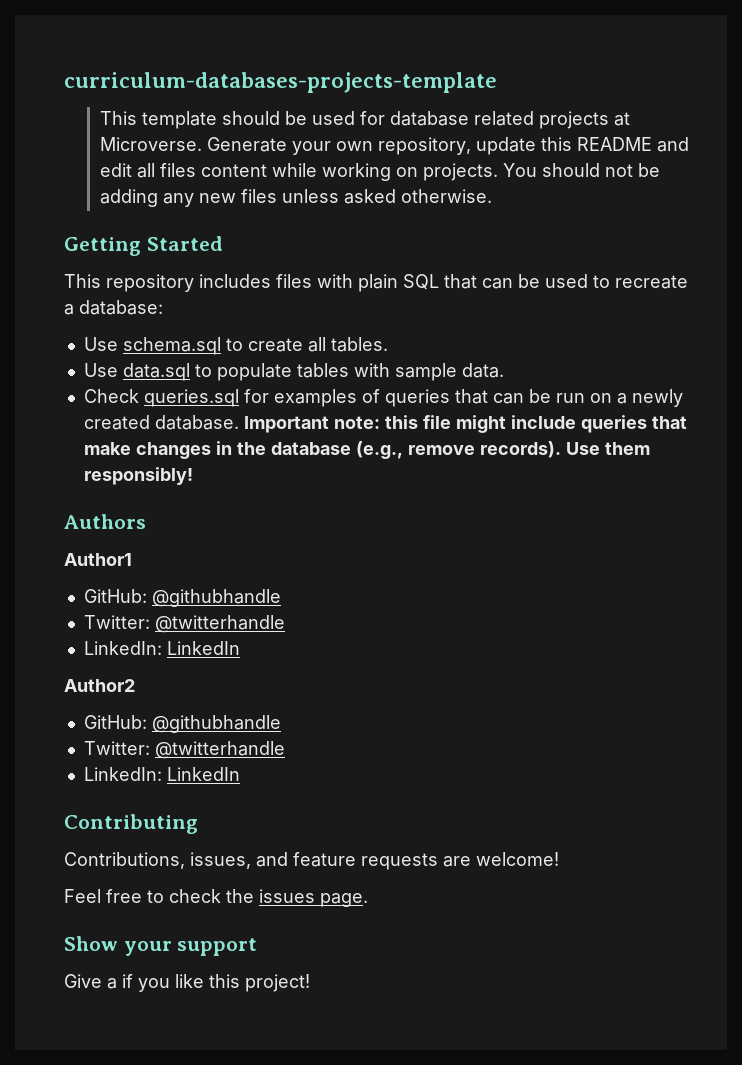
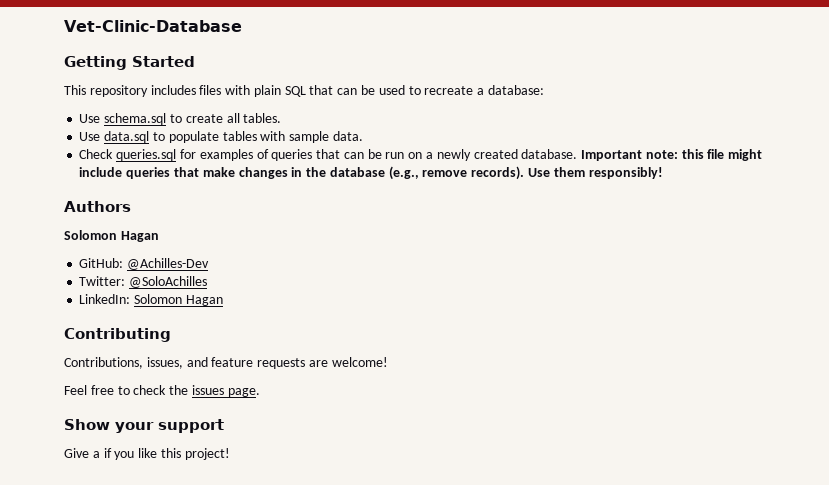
- curriculum-databases-projects-template
- This template should be used for database related projects at Microverse. Generate your own repository, update this README and edit all files content while working on projects. You should not be adding any new files unless asked otherwise.
+ Vet-Clinic-Database
  Authors
- Author1
- GitHub: @githubhandle
- Twitter: @twitterhandle
- LinkedIn: LinkedIn
- Author2
- GitHub: @githubhandle
- Twitter: @twitterhandle
- LinkedIn: LinkedIn
+ Solomon Hagan
+ GitHub: @Achilles-Dev
+ Twitter: @SoloAchilles
+ LinkedIn: Solomon Hagan

